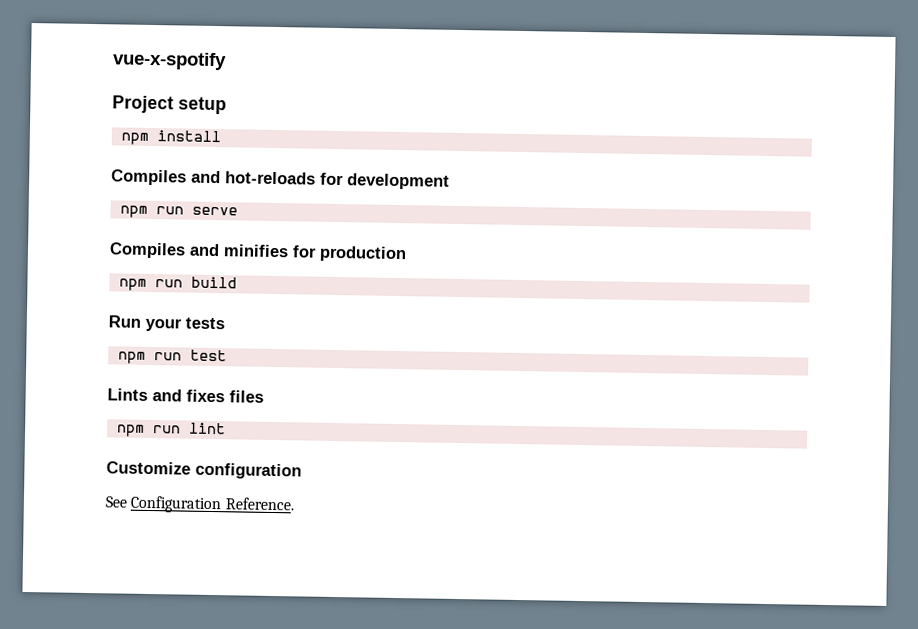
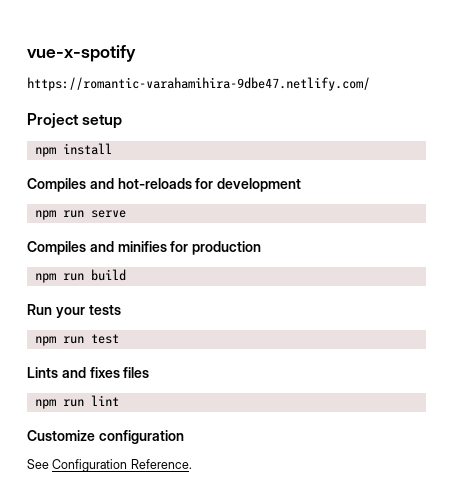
+ https://romantic-varahamihira-9dbe47.netlify.com/

